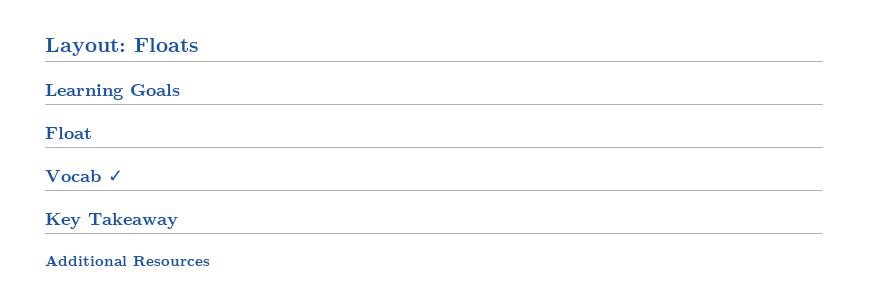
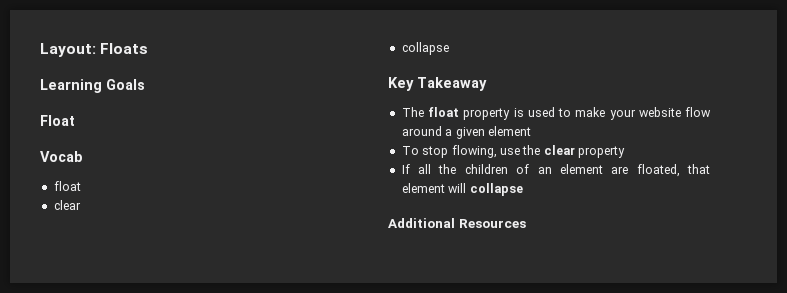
- Vocab ✓
+ Vocab
+ float
+ clear
+ collapse
+ The float property is used to make your website flow around a given element
+ To stop flowing, use the clear property
+ If all the children of an element are floated, that element will collapse

